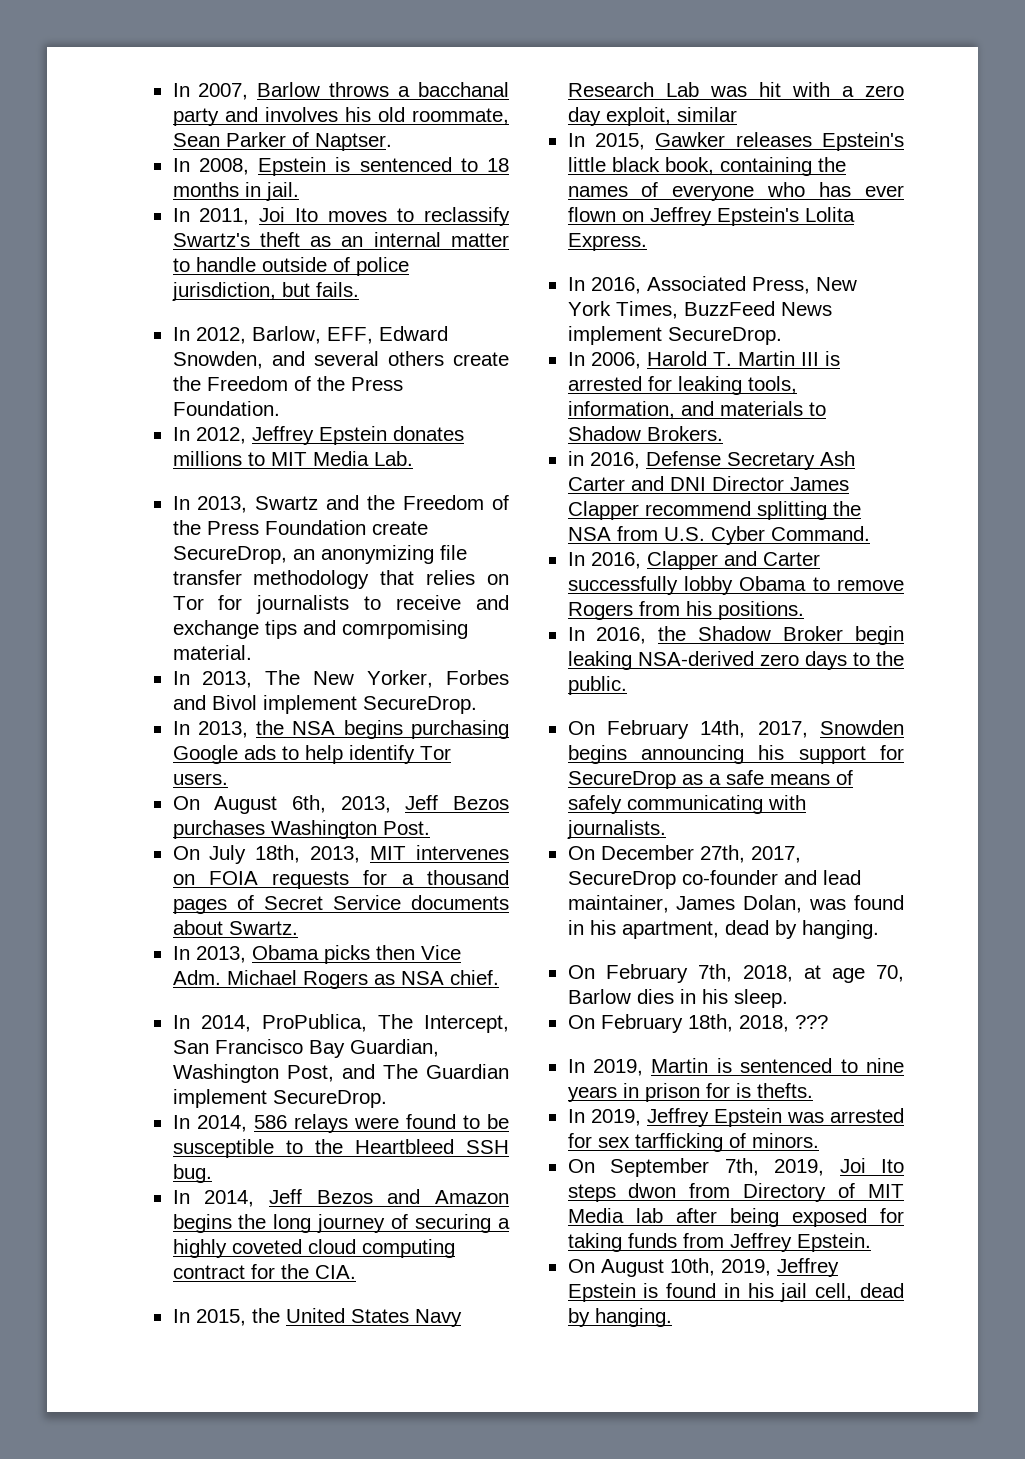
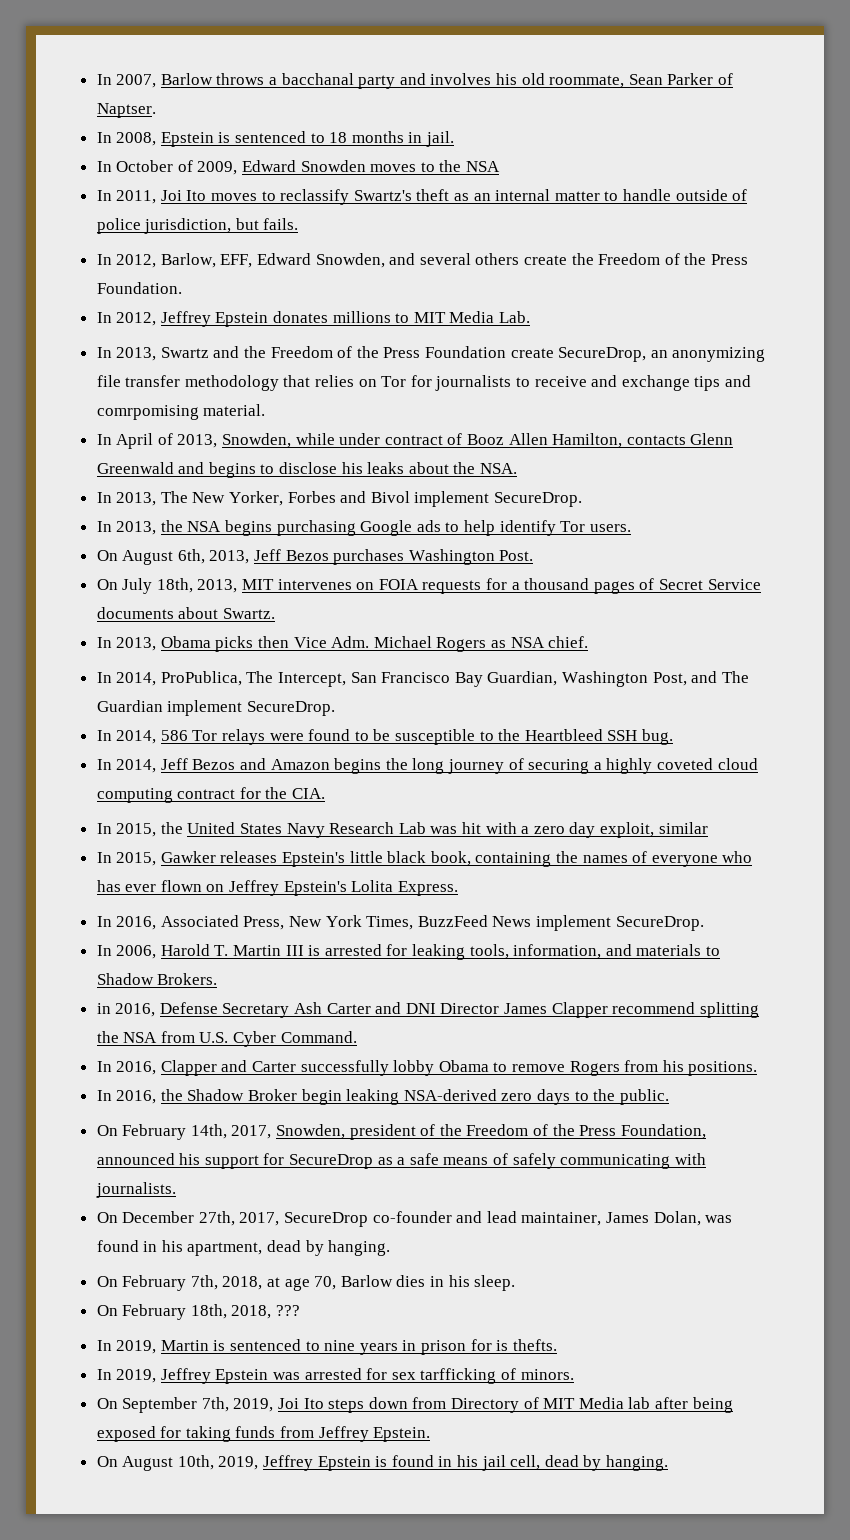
+ In October of 2009, Edward Snowden moves to the NSA
+ In April of 2013, Snowden, while under contract of Booz Allen Hamilton, contacts Glenn Greenwald and begins to disclose his leaks about the NSA.
- In 2014, 586 relays were found to be susceptible to the Heartbleed SSH bug.
+ In 2014, 586 Tor relays were found to be susceptible to the Heartbleed SSH bug.
- On February 14th, 2017, Snowden begins announcing his support for SecureDrop as a safe means of safely communicating with journalists.
+ On February 14th, 2017, Snowden, president of the Freedom of the Press Foundation, announced his support for SecureDrop as a safe means of safely communicating with journalists.
- On September 7th, 2019, Joi Ito steps dwon from Directory of MIT Media lab after being exposed for taking funds from Jeffrey Epstein.
+ On September 7th, 2019, Joi Ito steps down from Directory of MIT Media lab after being exposed for taking funds from Jeffrey Epstein.

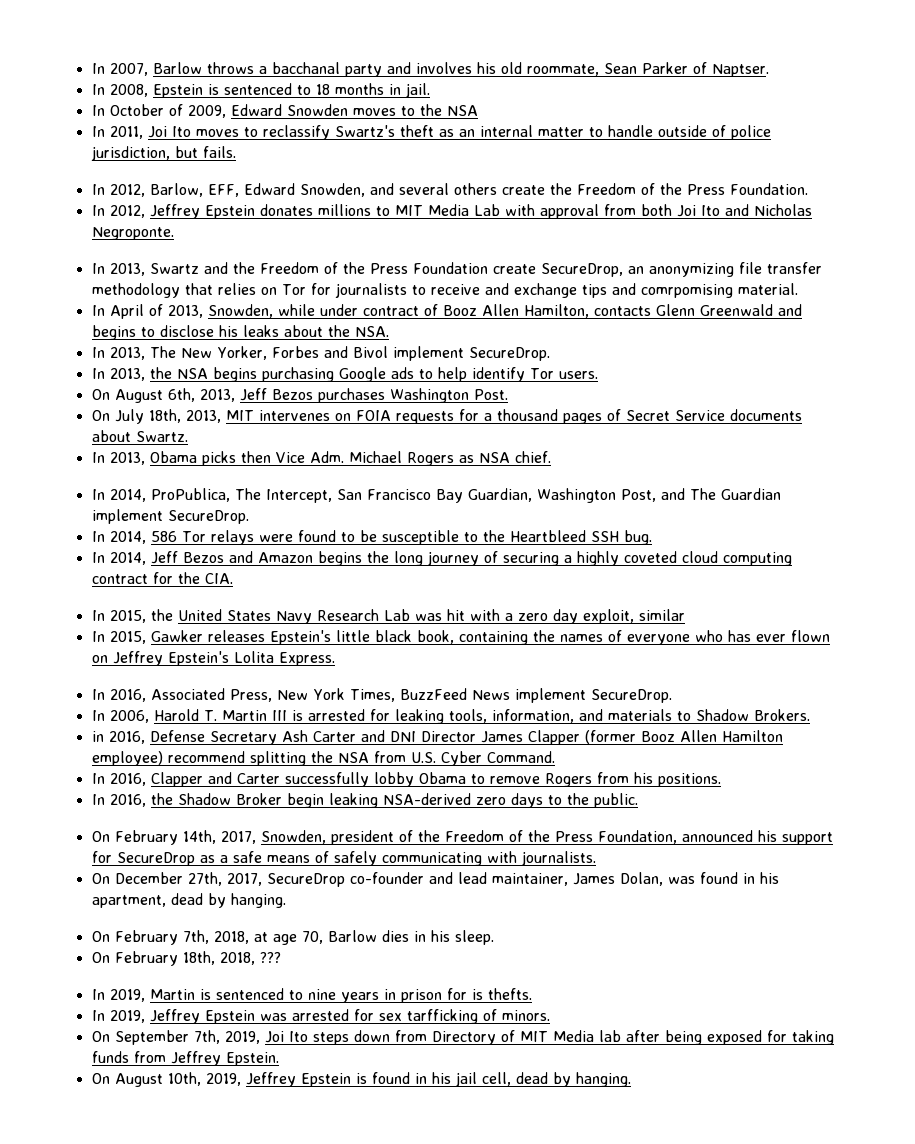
- In 2012, Jeffrey Epstein donates millions to MIT Media Lab.
+ In 2012, Jeffrey Epstein donates millions to MIT Media Lab with approval from both Joi Ito and Nicholas Negroponte.
- in 2016, Defense Secretary Ash Carter and DNI Director James Clapper recommend splitting the NSA from U.S. Cyber Command.
+ in 2016, Defense Secretary Ash Carter and DNI Director James Clapper (former Booz Allen Hamilton employee) recommend splitting the NSA from U.S. Cyber Command.

